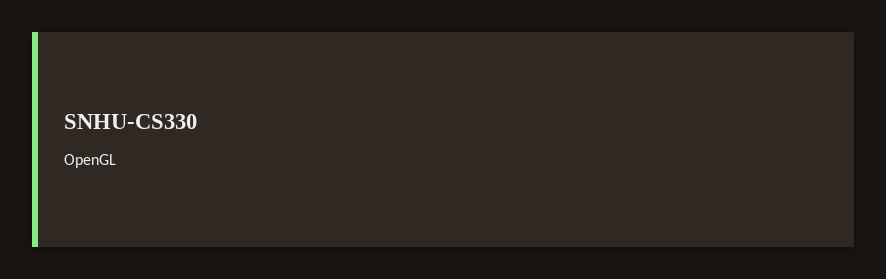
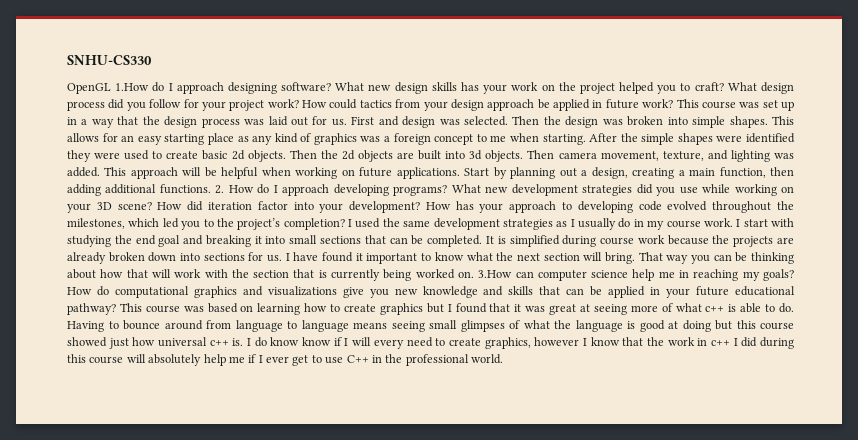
- OpenGL
+ OpenGL 1.How do I approach designing software? What new design skills has your work on the project helped you to craft? What design process did you follow for your project work? How could tactics from your design approach be applied in future work? This course was set up in a way that the design process was laid out for us. First and design was selected. Then the design was broken into simple shapes. This allows for an easy starting place as any kind of graphics was a foreign concept to me when starting. After the simple shapes were identified they were used to create basic 2d objects. Then the 2d objects are built into 3d objects. Then camera movement, texture, and lighting was added. This approach will be helpful when working on future applications. Start by planning out a design, creating a main function, then adding additional functions. 2. How do I approach developing programs? What new development strategies did you use while working on your 3D scene? How did iteration factor into your development? How has your approach to developing code evolved throughout the milestones, which led you to the project’s completion? I used the same development strategies as I usually do in my course work. I start with studying the end goal and breaking it into small sections that can be completed. It is simplified during course work because the projects are already broken down into sections for us. I have found it important to know what the next section will bring. That way you can be thinking about how that will work with the section that is currently being worked on. 3.How can computer science help me in reaching my goals? How do computational graphics and visualizations give you new knowledge and skills that can be applied in your future educational pathway? This course was based on learning how to create graphics but I found that it was great at seeing more of what c++ is able to do. Having to bounce around from language to language means seeing small glimpses of what the language is good at doing but this course showed just how universal c++ is. I do know know if I will every need to create graphics, however I know that the work in c++ I did during this course will absolutely help me if I ever get to use C++ in the professional world.

